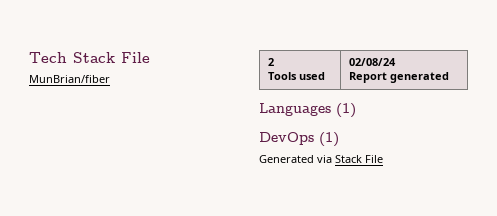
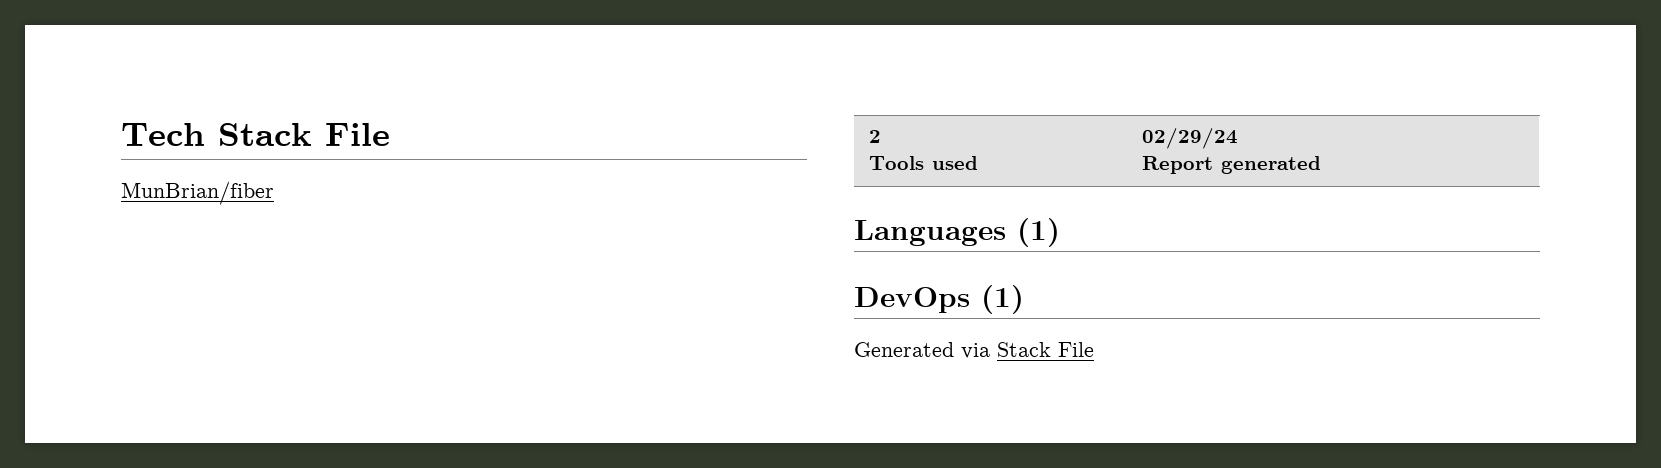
  2
- Tools used | 02/08/24
+ Tools used | 02/29/24

